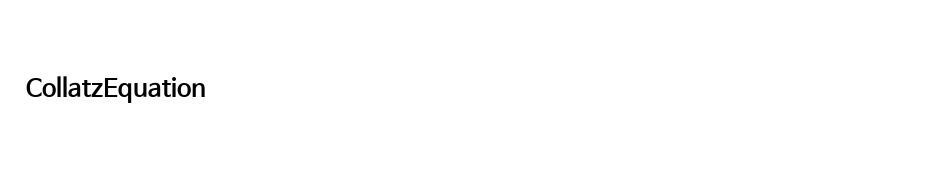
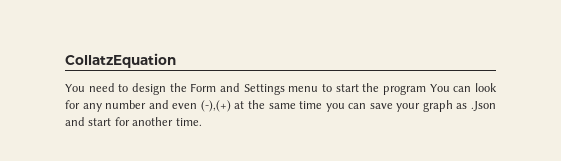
+ You need to design the Form and Settings menu to start the program You can look for any number and even (-),(+) at the same time you can save your graph as .Json and start for another time.

